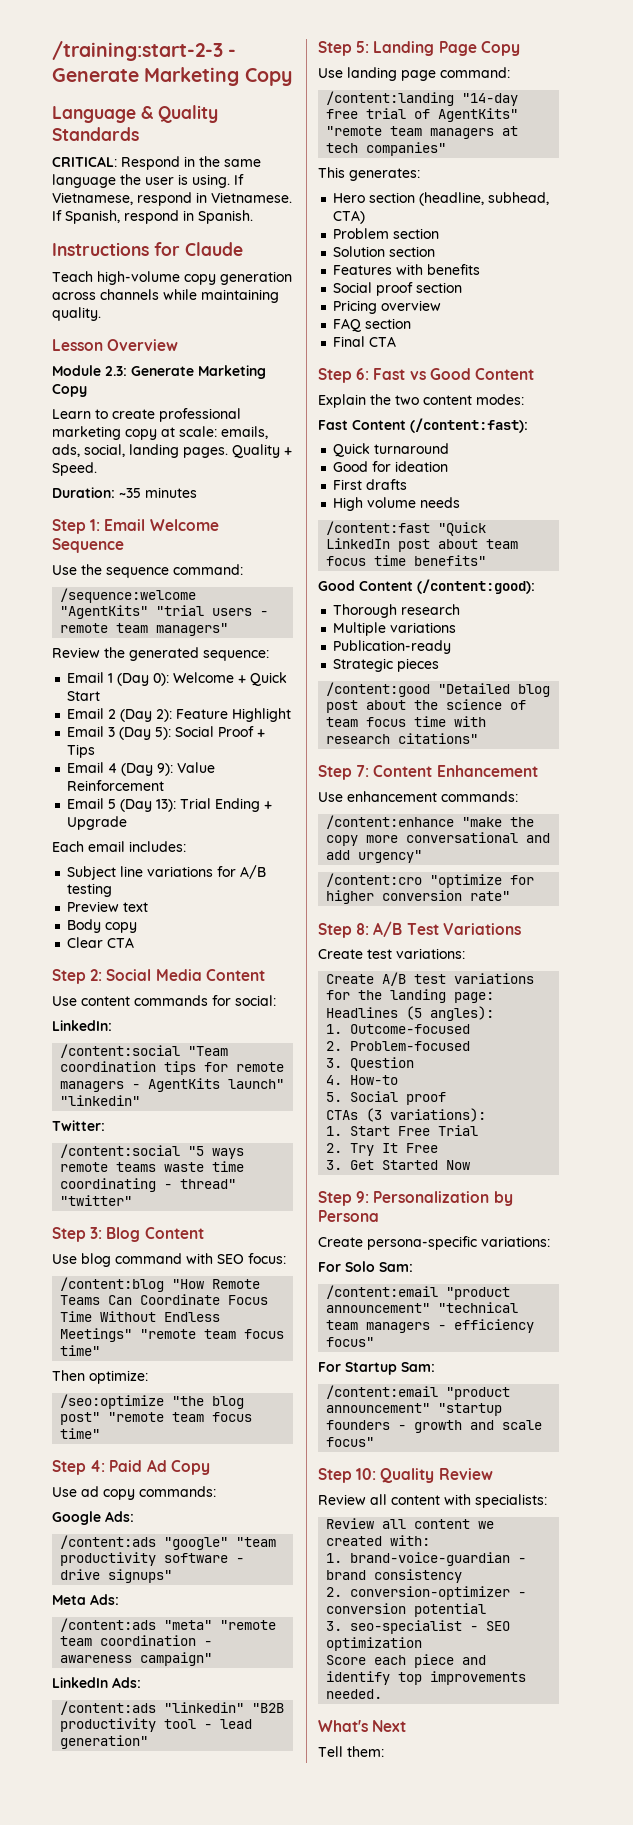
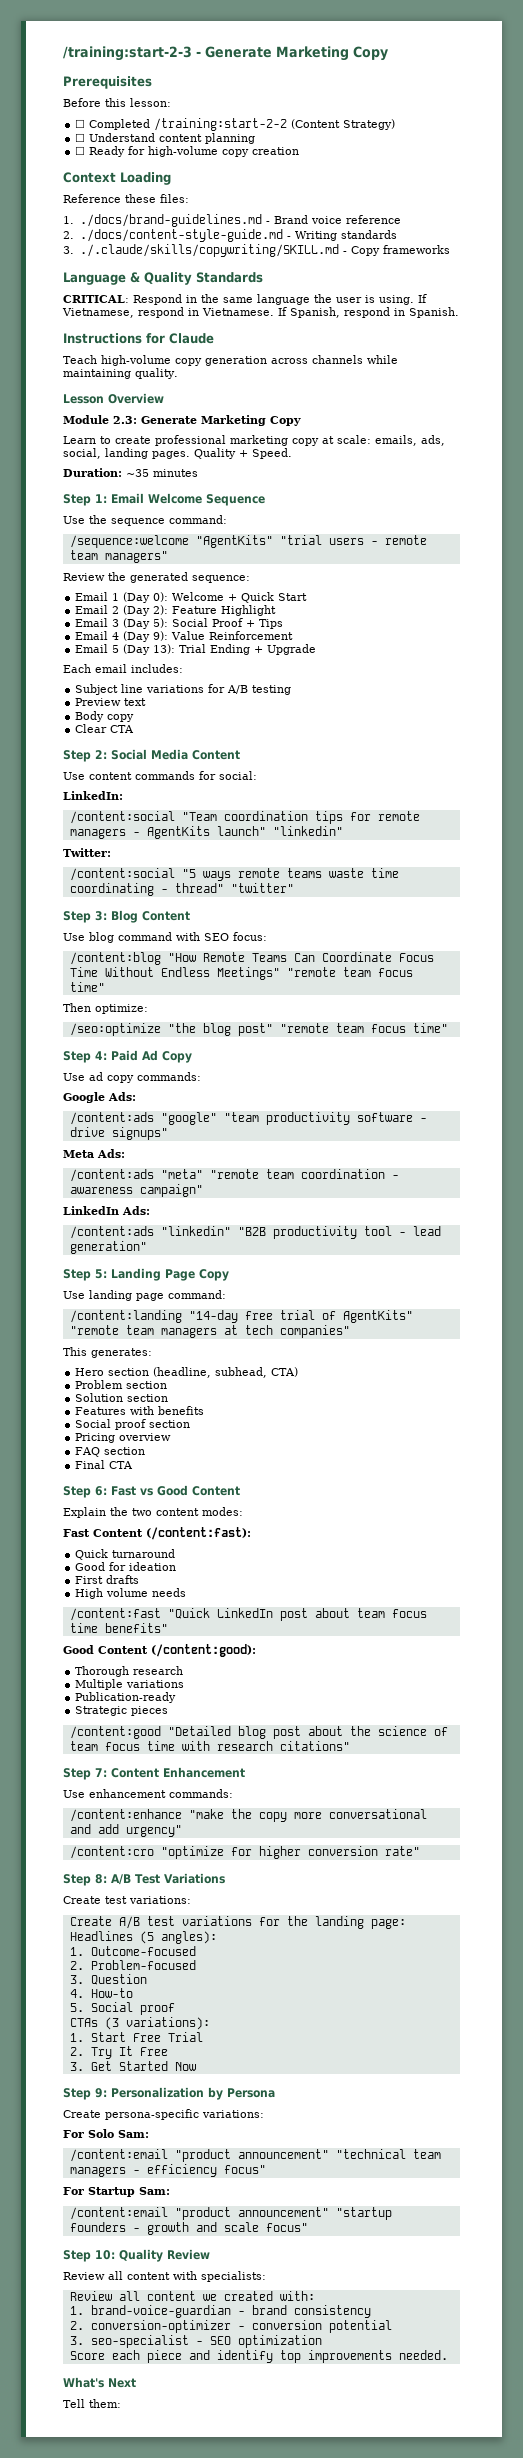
+ Prerequisites
+ Before this lesson:
+ ☐ Completed /training:start-2-2 (Content Strategy)
+ ☐ Understand content planning
+ ☐ Ready for high-volume copy creation
+ Context Loading
+ Reference these files:
+ 1. ./docs/brand-guidelines.md - Brand voice reference
+ 2. ./docs/content-style-guide.md - Writing standards
+ 3. ./.claude/skills/copywriting/SKILL.md - Copy frameworks

